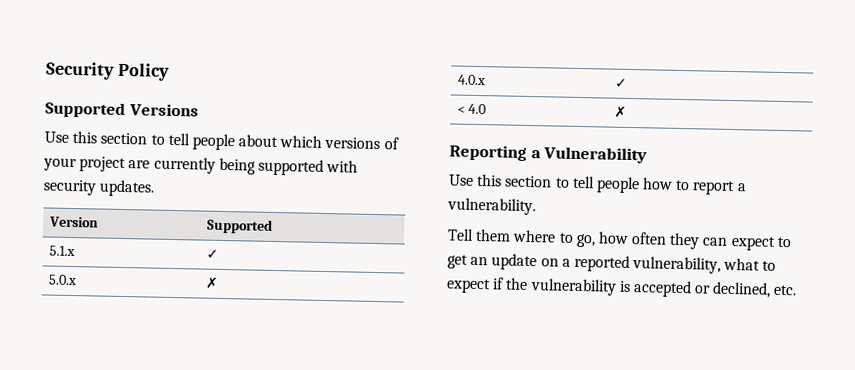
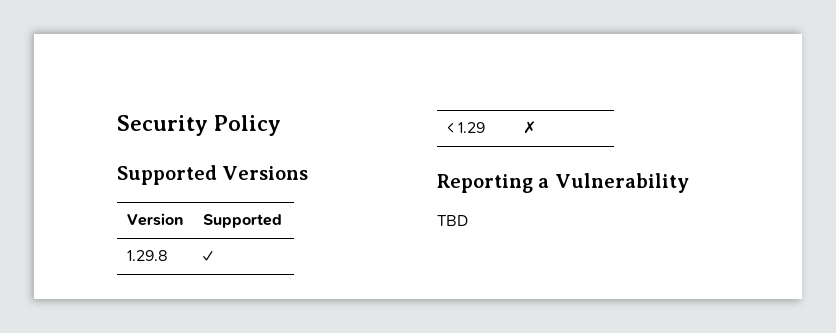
- Use this section to tell people about which versions of your project are currently being supported with security updates.
  Version | Supported
- 5.1.x | ✓
- 5.0.x | ✗
- 4.0.x | ✓
+ 1.29.8 | ✓
- < 4.0 | ✗
+ < 1.29 | ✗
- Use this section to tell people how to report a vulnerability.
- Tell them where to go, how often they can expect to get an update on a reported vulnerability, what to expect if the vulnerability is accepted or declined, etc.
+ TBD

